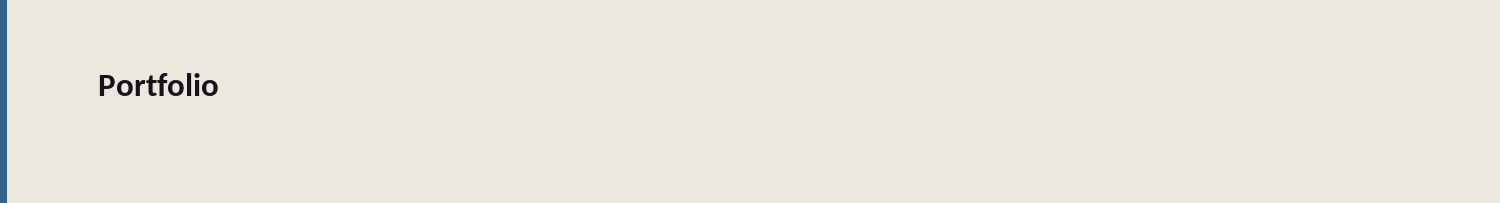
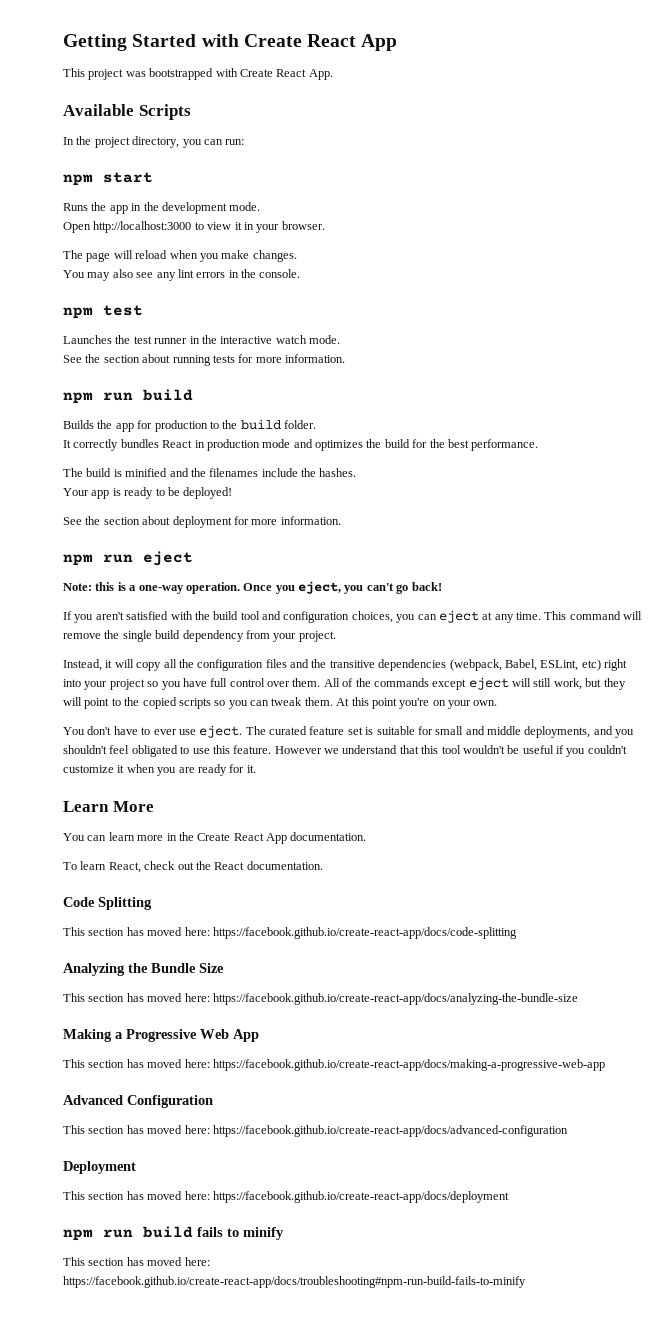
- Portfolio
+ Getting Started with Create React App
+ This project was bootstrapped with Create React App.
+ Available Scripts
+ In the project directory, you can run:
+ npm start
+ Runs the app in the development mode.
+ Open http://localhost:3000 to view it in your browser.
+ The page will reload when you make changes.
+ You may also see any lint errors in the console.
+ npm test
+ Launches the test runner in the interactive watch mode.
+ See the section about running tests for more information.
+ npm run build
+ Builds the app for production to the build folder.
+ It correctly bundles React in production mode and optimizes the build for the best performance.
+ The build is minified and the filenames include the hashes.
+ Your app is ready to be deployed!
+ See the section about deployment for more information.
+ npm run eject
+ Note: this is a one-way operation. Once you eject, you can't go back!
+ If you aren't satisfied with the build tool and configuration choices, you can eject at any time. This command will remove the single build dependency from your project.
+ Instead, it will copy all the configuration files and the transitive dependencies (webpack, Babel, ESLint, etc) right into your project so you have full control over them. All of the commands except eject will still work, but they will point to the copied scripts so you can tweak them. At this point you're on your own.
+ You don't have to ever use eject. The curated feature set is suitable for small and middle deployments, and you shouldn't feel obligated to use this feature. However we understand that this tool wouldn't be useful if you couldn't customize it when you are ready for it.
+ Learn More
+ You can learn more in the Create React App documentation.
+ To learn React, check out the React documentation.
+ Code Splitting
+ This section has moved here: https://facebook.github.io/create-react-app/docs/code-splitting
+ Analyzing the Bundle Size
+ This section has moved here: https://facebook.github.io/create-react-app/docs/analyzing-the-bundle-size
+ Making a Progressive Web App
+ This section has moved here: https://facebook.github.io/create-react-app/docs/making-a-progressive-web-app
+ Advanced Configuration
+ This section has moved here: https://facebook.github.io/create-react-app/docs/advanced-configuration
+ Deployment
+ This section has moved here: https://facebook.github.io/create-react-app/docs/deployment
+ npm run build fails to minify
+ This section has moved here: https://facebook.github.io/create-react-app/docs/troubleshooting#npm-run-build-fails-to-minify

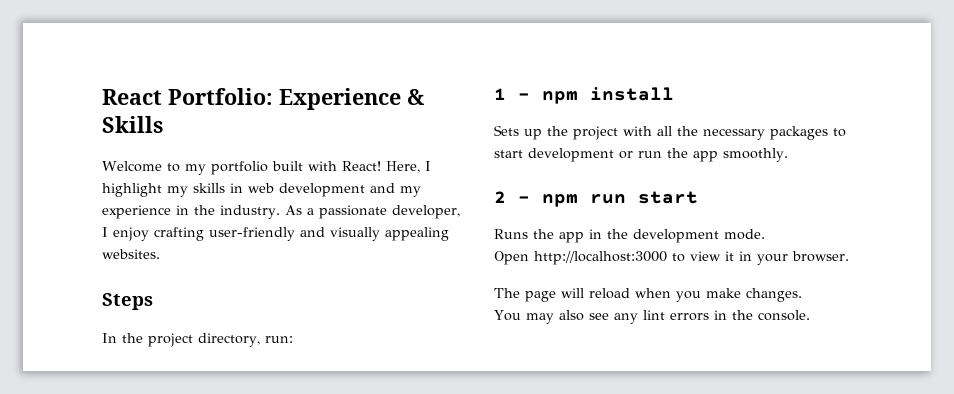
- Getting Started with Create React App
- This project was bootstrapped with Create React App.
- Available Scripts
+ React Portfolio: Experience & Skills
+ Welcome to my portfolio built with React! Here, I highlight my skills in web development and my experience in the industry. As a passionate developer, I enjoy crafting user-friendly and visually appealing websites.
+ Steps
- In the project directory, you can run:
+ In the project directory, run:
- npm start
+ 1 - npm install
+ Sets up the project with all the necessary packages to start development or run the app smoothly.
+ 2 - npm run start
- npm test
- Launches the test runner in the interactive watch mode.
- See the section about running tests for more information.
- npm run build
- Builds the app for production to the build folder.
- It correctly bundles React in production mode and optimizes the build for the best performance.
- The build is minified and the filenames include the hashes.
- Your app is ready to be deployed!
- See the section about deployment for more information.
- npm run eject
- Note: this is a one-way operation. Once you eject, you can't go back!
- If you aren't satisfied with the build tool and configuration choices, you can eject at any time. This command will remove the single build dependency from your project.
- Instead, it will copy all the configuration files and the transitive dependencies (webpack, Babel, ESLint, etc) right into your project so you have full control over them. All of the commands except eject will still work, but they will point to the copied scripts so you can tweak them. At this point you're on your own.
- You don't have to ever use eject. The curated feature set is suitable for small and middle deployments, and you shouldn't feel obligated to use this feature. However we understand that this tool wouldn't be useful if you couldn't customize it when you are ready for it.
- Learn More
- You can learn more in the Create React App documentation.
- To learn React, check out the React documentation.
- Code Splitting
- This section has moved here: https://facebook.github.io/create-react-app/docs/code-splitting
- Analyzing the Bundle Size
- This section has moved here: https://facebook.github.io/create-react-app/docs/analyzing-the-bundle-size
- Making a Progressive Web App
- This section has moved here: https://facebook.github.io/create-react-app/docs/making-a-progressive-web-app
- Advanced Configuration
- This section has moved here: https://facebook.github.io/create-react-app/docs/advanced-configuration
- Deployment
- This section has moved here: https://facebook.github.io/create-react-app/docs/deployment
- npm run build fails to minify
- This section has moved here: https://facebook.github.io/create-react-app/docs/troubleshooting#npm-run-build-fails-to-minify

